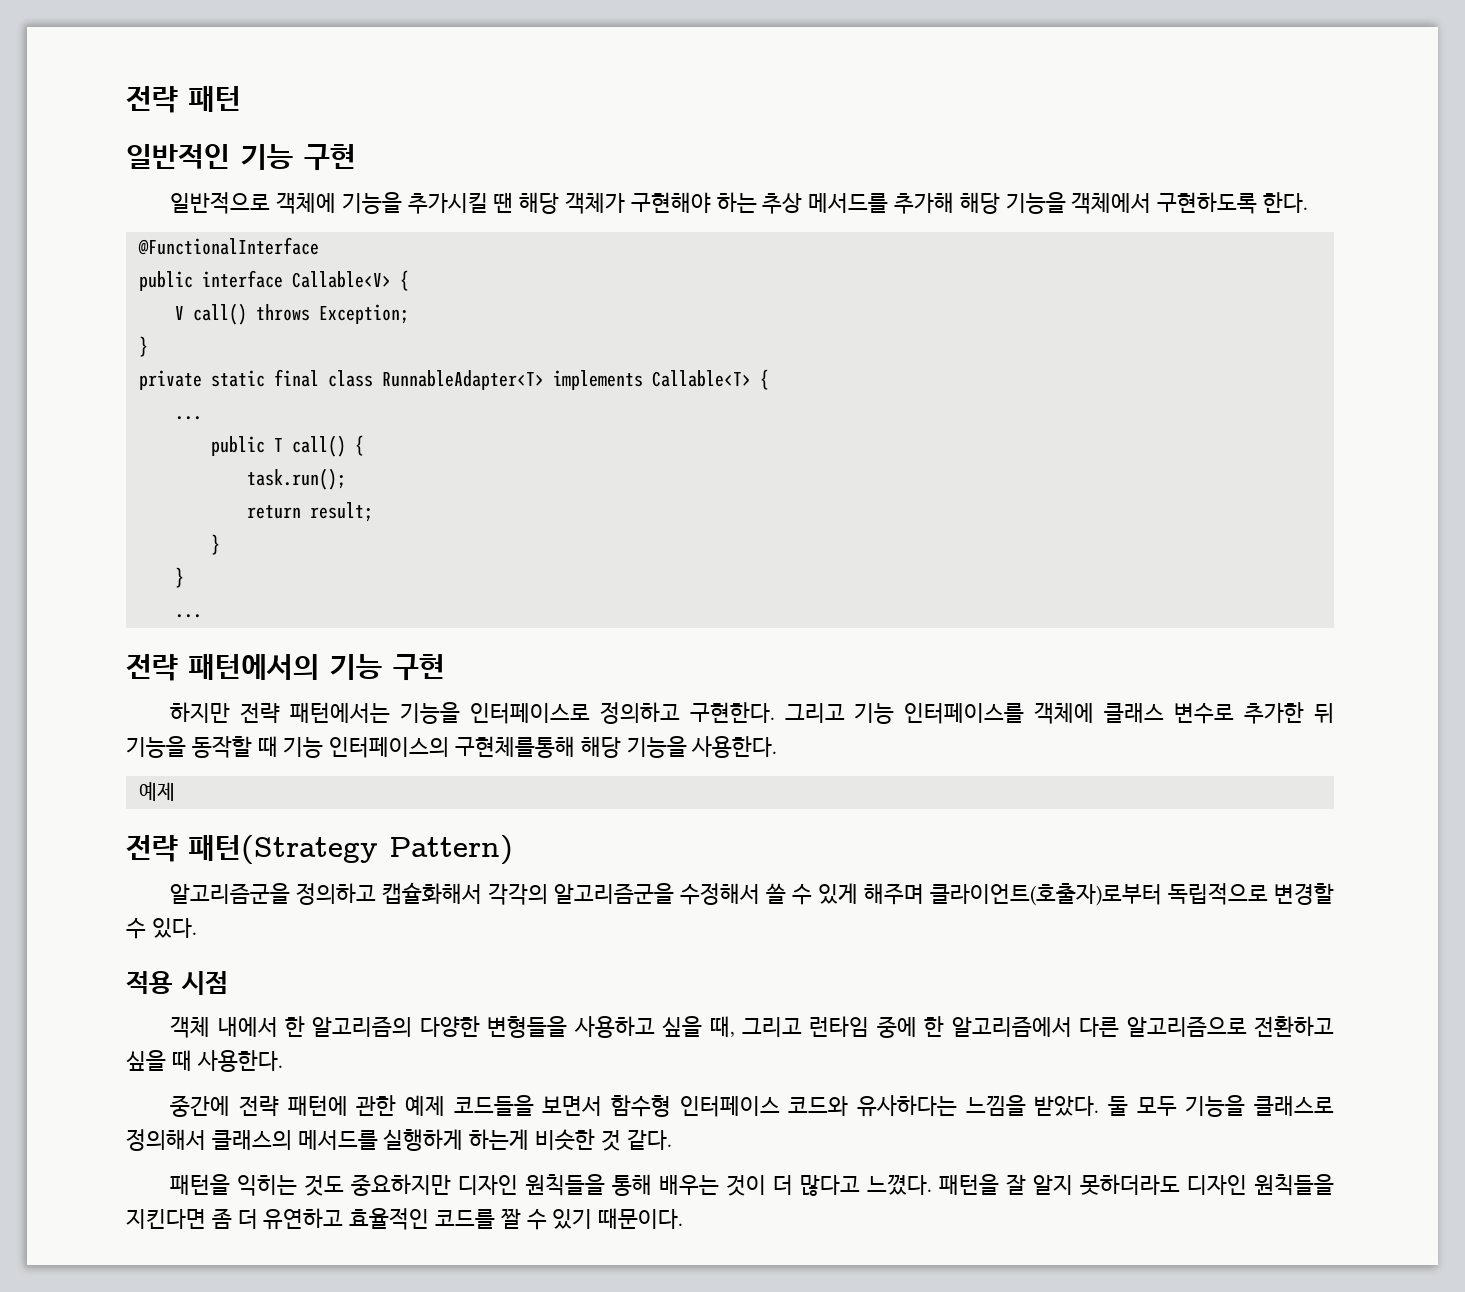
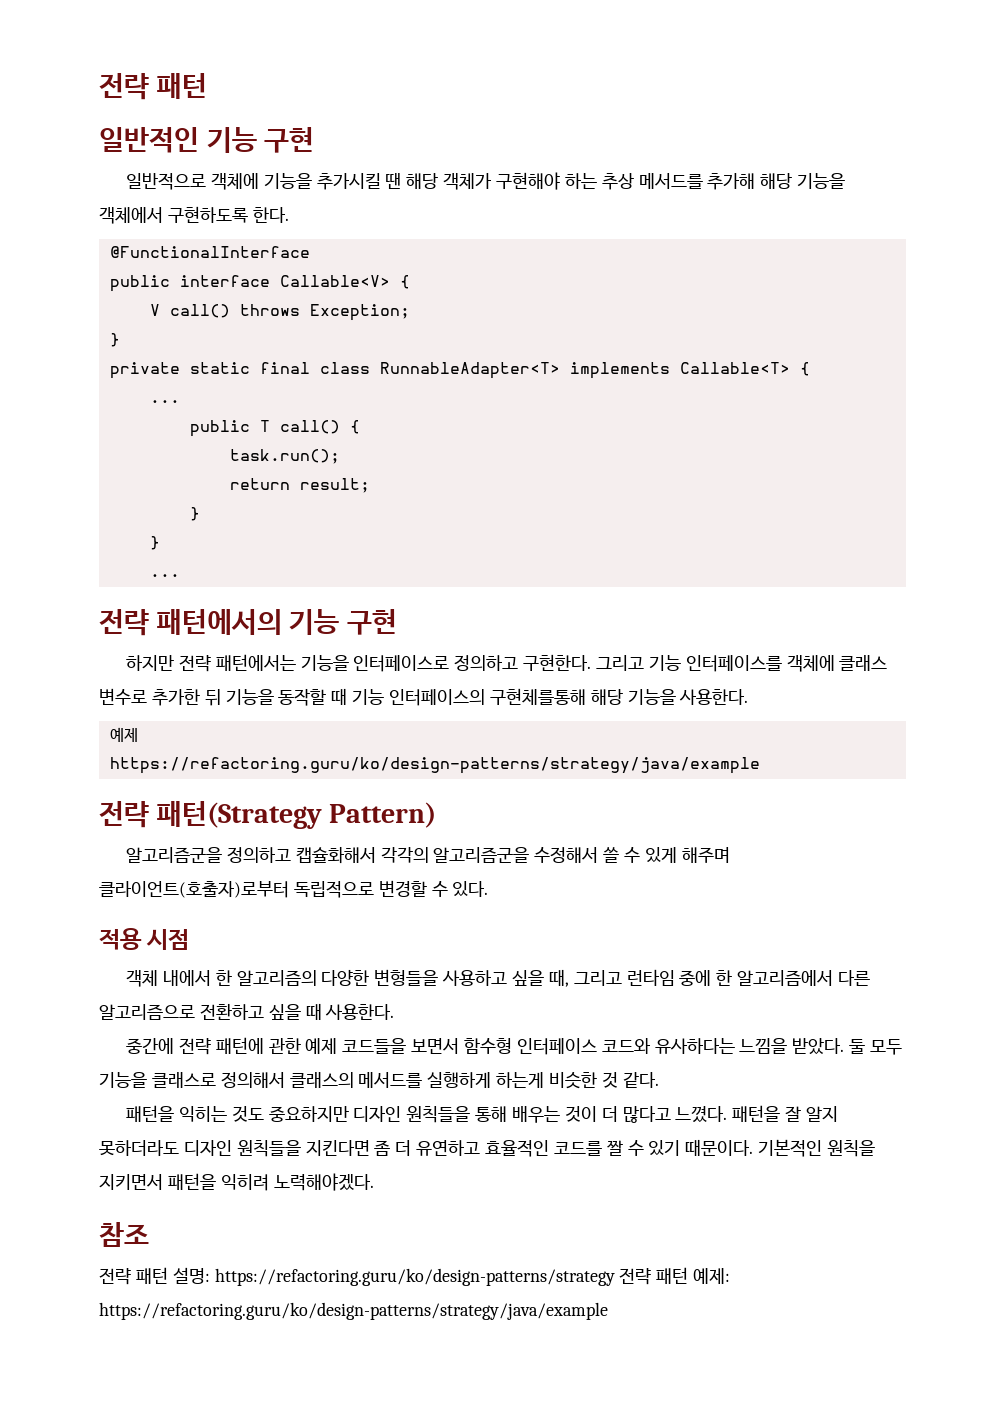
  그리고 기능 인터페이스를 객체에 클래스 변수로 추가한 뒤 기능을 동작할 때 기능 인터페이스의 구현체를통해 해당 기능을 사용한다.
  예제
+ https://refactoring.guru/ko/design-patterns/strategy/java/example
+ 기본적인 원칙을 지키면서 패턴을 익히려 노력해야겠다.
+ 참조
+ 전략 패턴 설명: https://refactoring.guru/ko/design-patterns/strategy 전략 패턴 예제: https://refactoring.guru/ko/design-patterns/strategy/java/example

